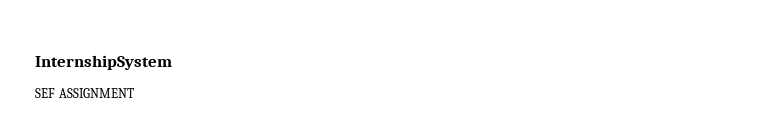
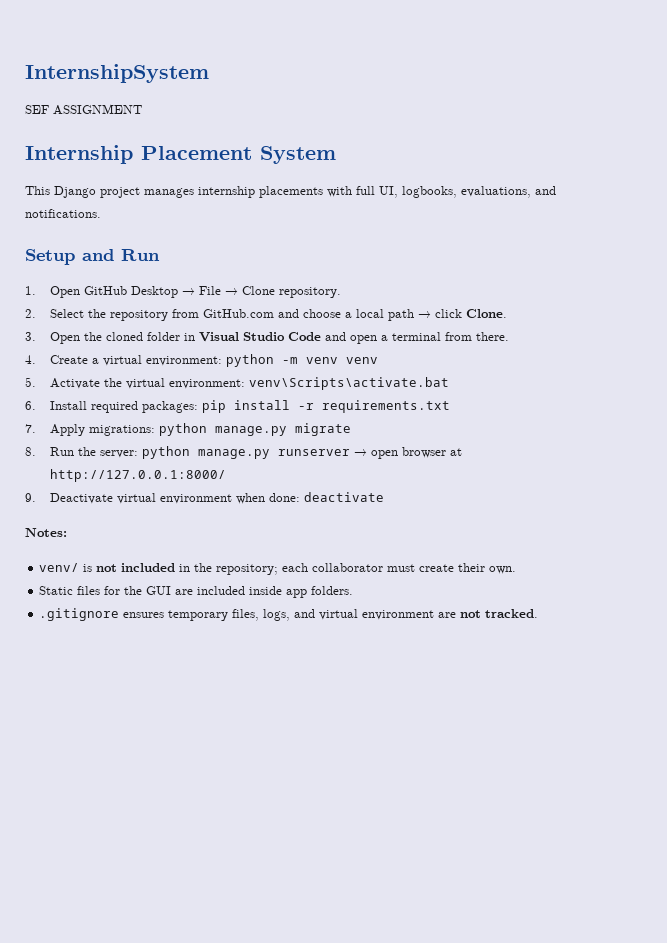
+ Internship Placement System
+ This Django project manages internship placements with full UI, logbooks, evaluations, and notifications.
+ Setup and Run
+ 1. Open GitHub Desktop → File → Clone repository.
+ 2. Select the repository from GitHub.com and choose a local path → click Clone.
+ 3. Open the cloned folder in Visual Studio Code and open a terminal from there.
+ 4. Create a virtual environment: python -m venv venv
+ 5. Activate the virtual environment: venv\Scripts\activate.bat
+ 6. Install required packages: pip install -r requirements.txt
+ 7. Apply migrations: python manage.py migrate
+ 8. Run the server: python manage.py runserver → open browser at http://127.0.0.1:8000/
+ 9. Deactivate virtual environment when done: deactivate
+ Notes:
+ venv/ is not included in the repository; each collaborator must create their own.
+ Static files for the GUI are included inside app folders.
+ .gitignore ensures temporary files, logs, and virtual environment are not tracked.

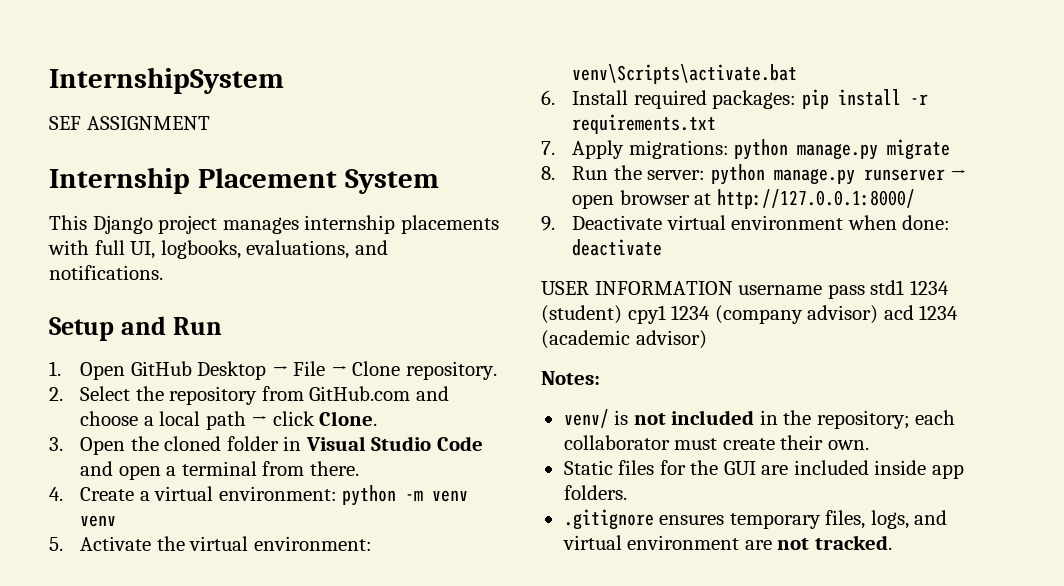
+ USER INFORMATION username pass std1 1234 (student) cpy1 1234 (company advisor) acd 1234 (academic advisor)

